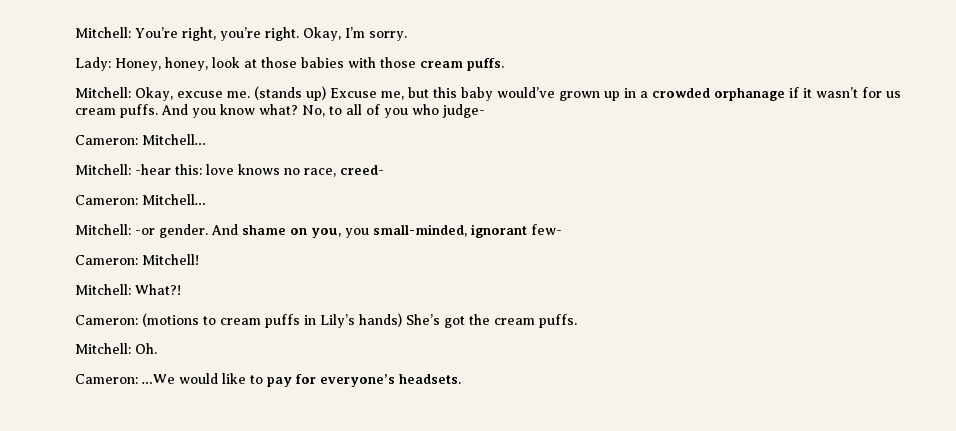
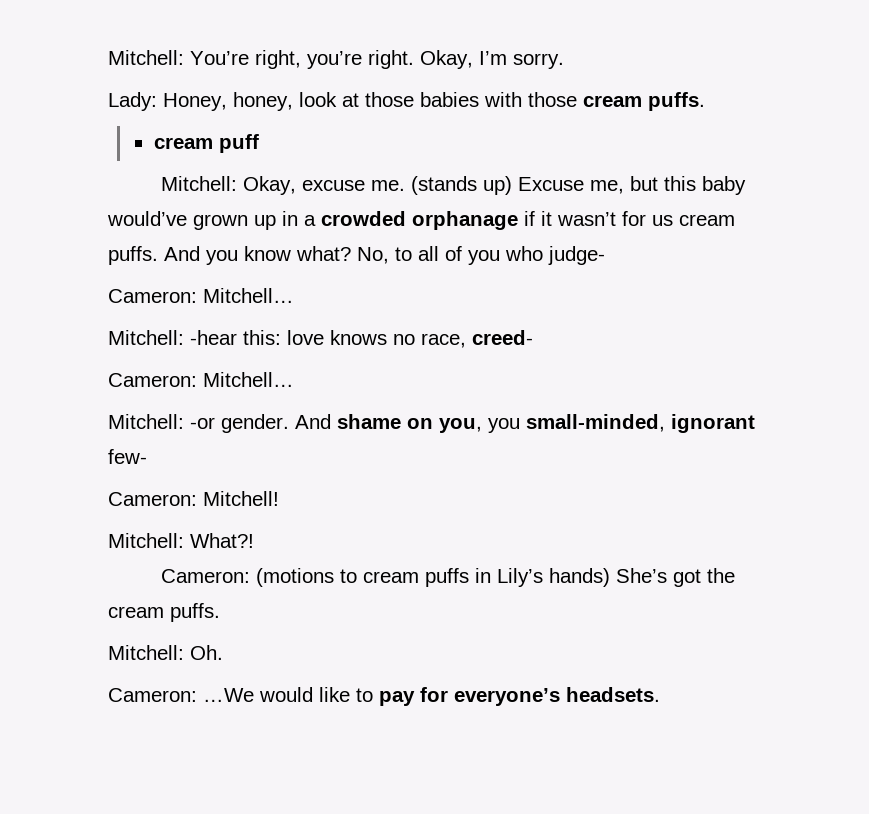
+ cream puff

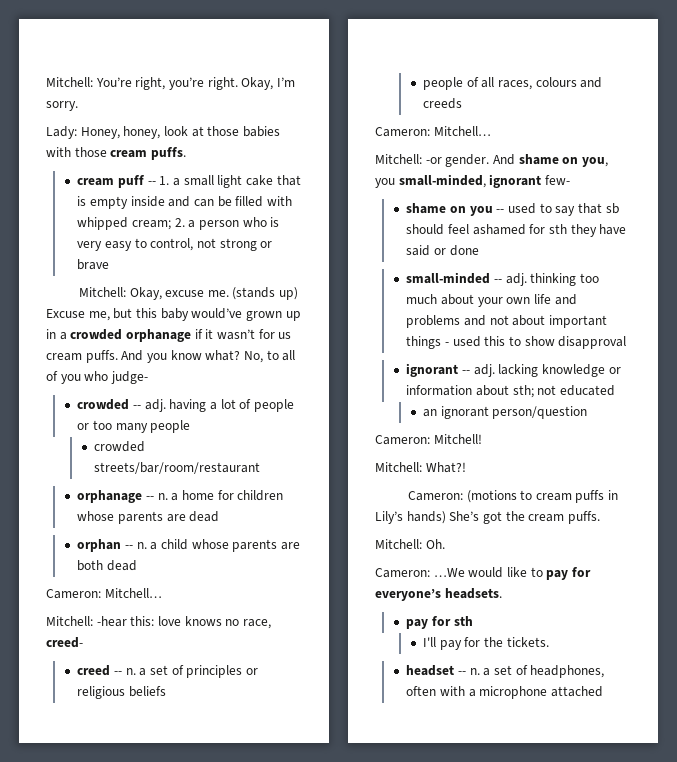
- cream puff
+ cream puff -- 1. a small light cake that is empty inside and can be filled with whipped cream; 2. a person who is very easy to control, not strong or brave
+ crowded -- adj. having a lot of people or too many people
+ crowded streets/bar/room/restaurant
+ orphanage -- n. a home for children whose parents are dead
+ orphan -- n. a child whose parents are both dead
+ creed -- n. a set of principles or religious beliefs
+ people of all races, colours and creeds
+ shame on you -- used to say that sb should feel ashamed for sth they have said or done
+ small-minded -- adj. thinking too much about your own life and problems and not about important things - used this to show disapproval
+ ignorant -- adj. lacking knowledge or information about sth; not educated
+ an ignorant person/question
+ pay for sth
+ I'll pay for the tickets.
+ headset -- n. a set of headphones, often with a microphone attached

